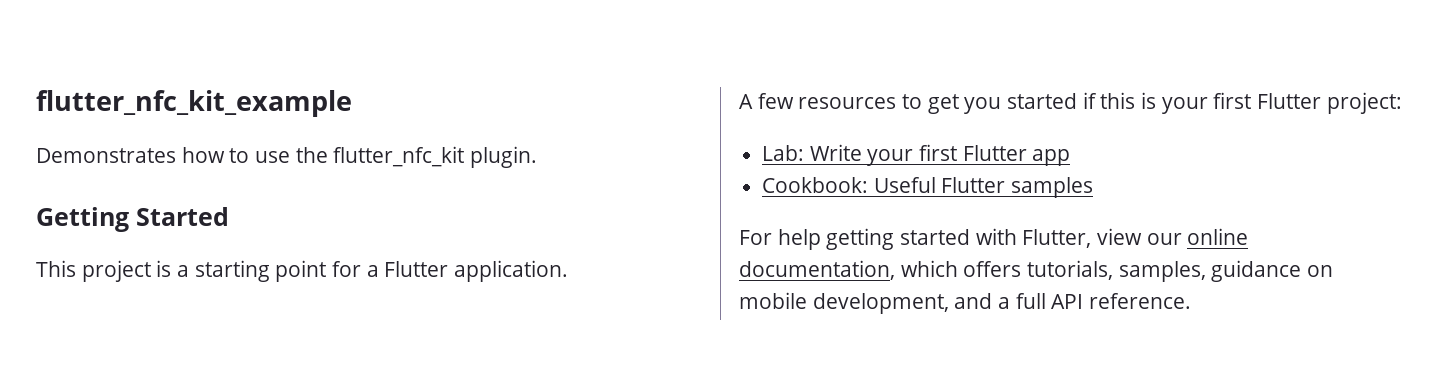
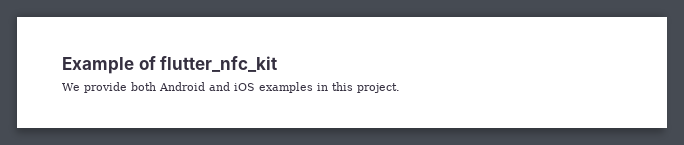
- flutter_nfc_kit_example
- Demonstrates how to use the flutter_nfc_kit plugin.
- Getting Started
- This project is a starting point for a Flutter application.
- A few resources to get you started if this is your first Flutter project:
- Lab: Write your first Flutter app
- Cookbook: Useful Flutter samples
- For help getting started with Flutter, view our online documentation, which offers tutorials, samples, guidance on mobile development, and a full API reference.
+ Example of flutter_nfc_kit
+ We provide both Android and iOS examples in this project.

